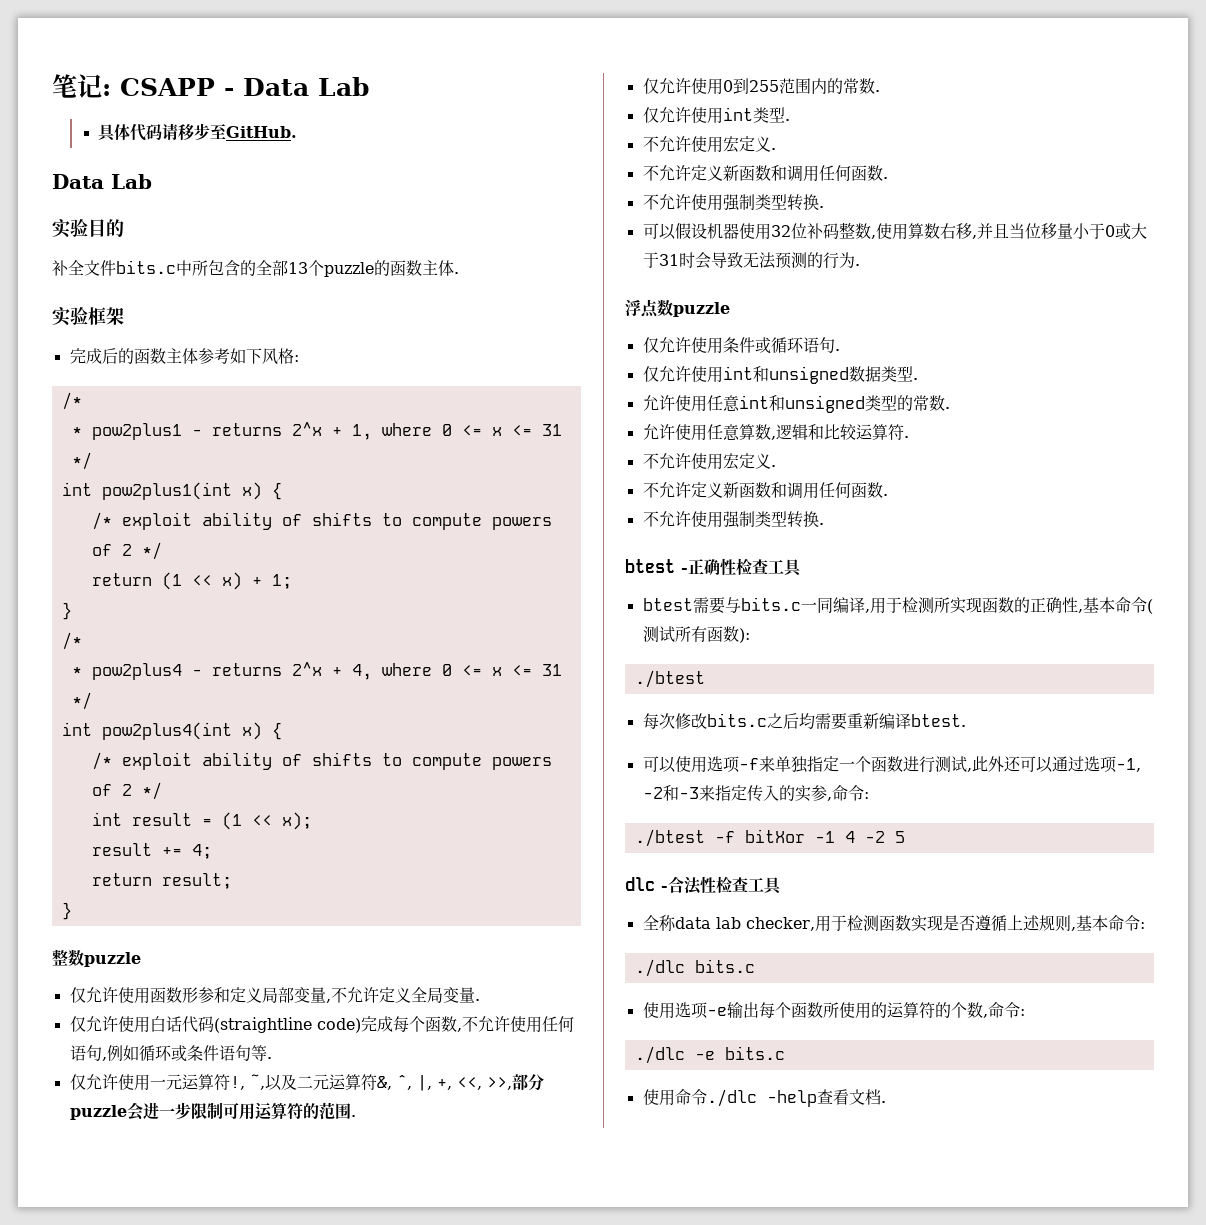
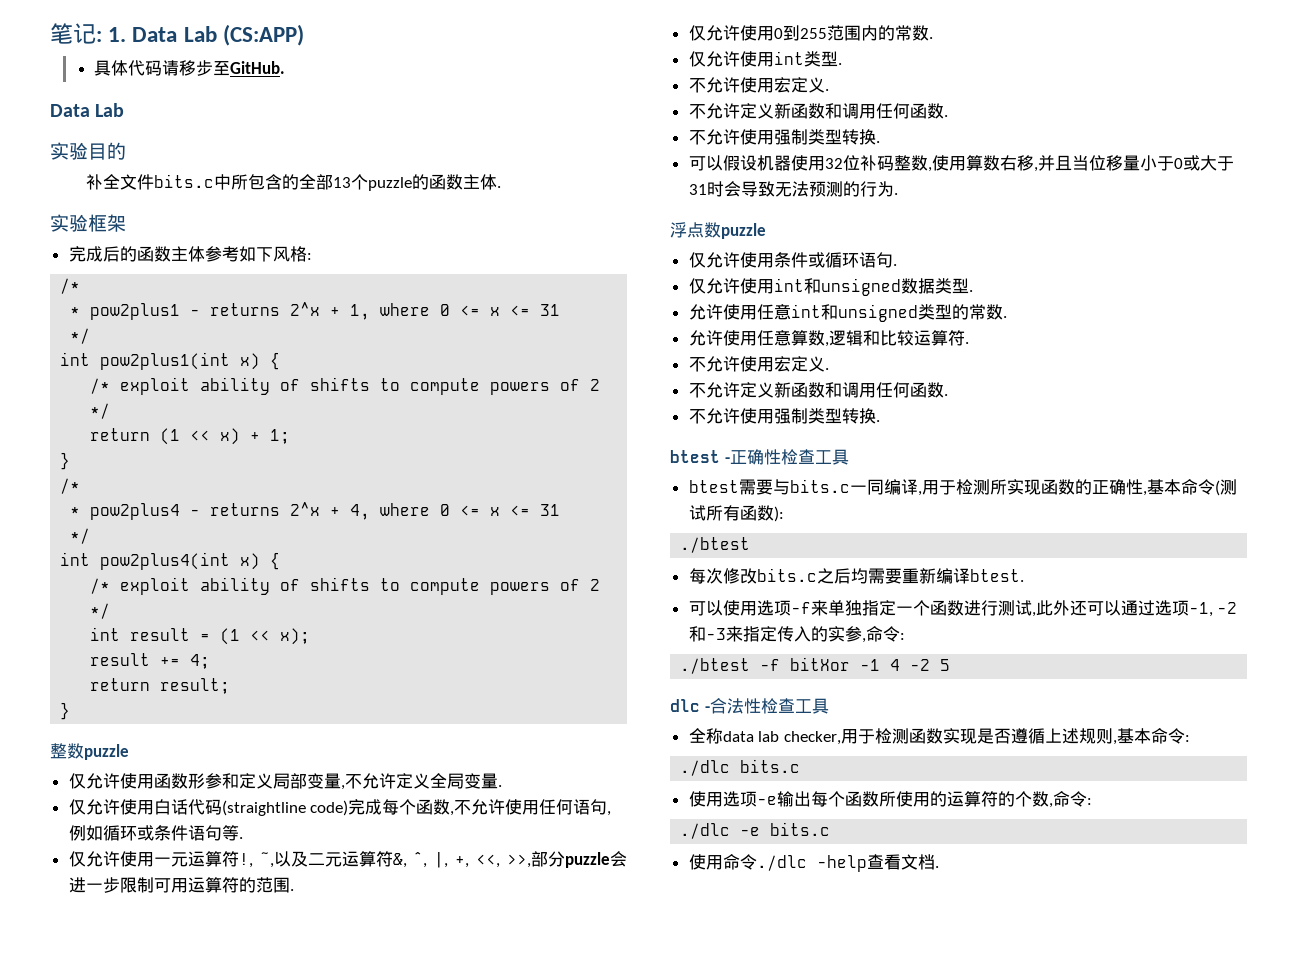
- 笔记: CSAPP - Data Lab
+ 笔记: 1. Data Lab (CS:APP)

